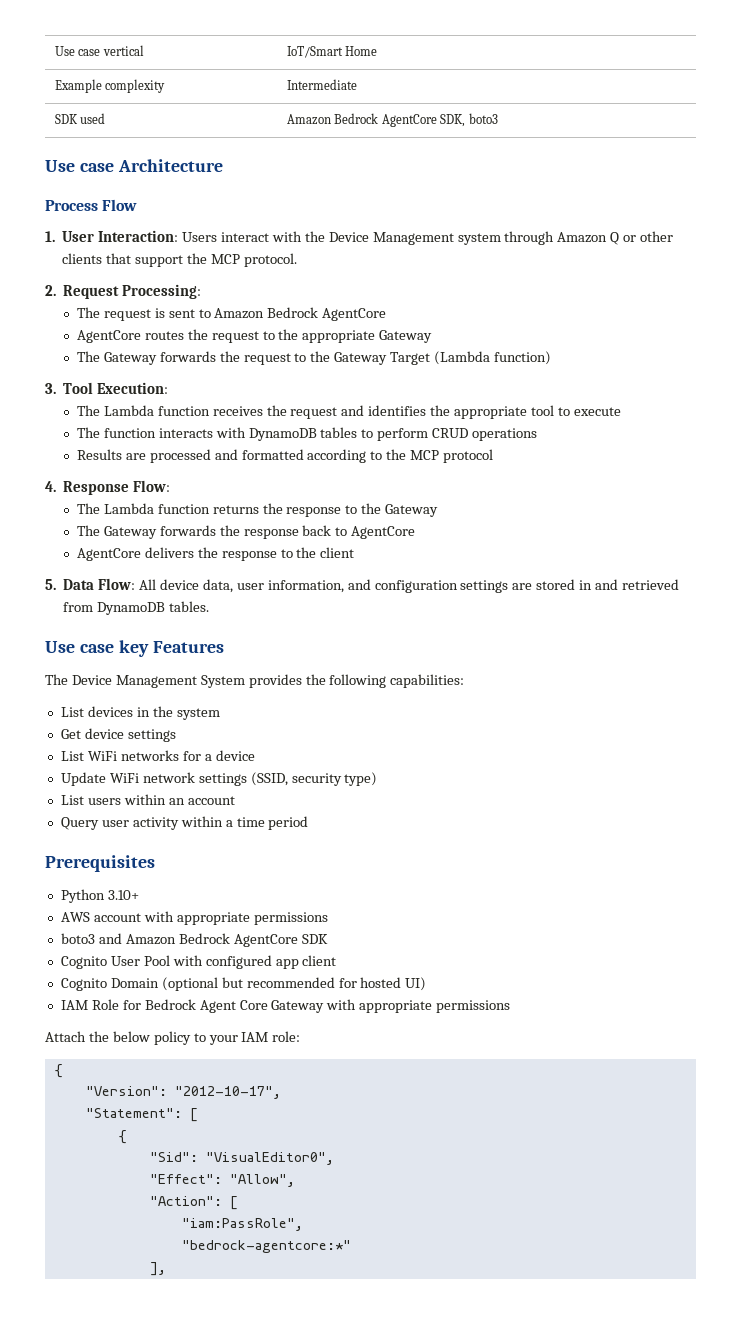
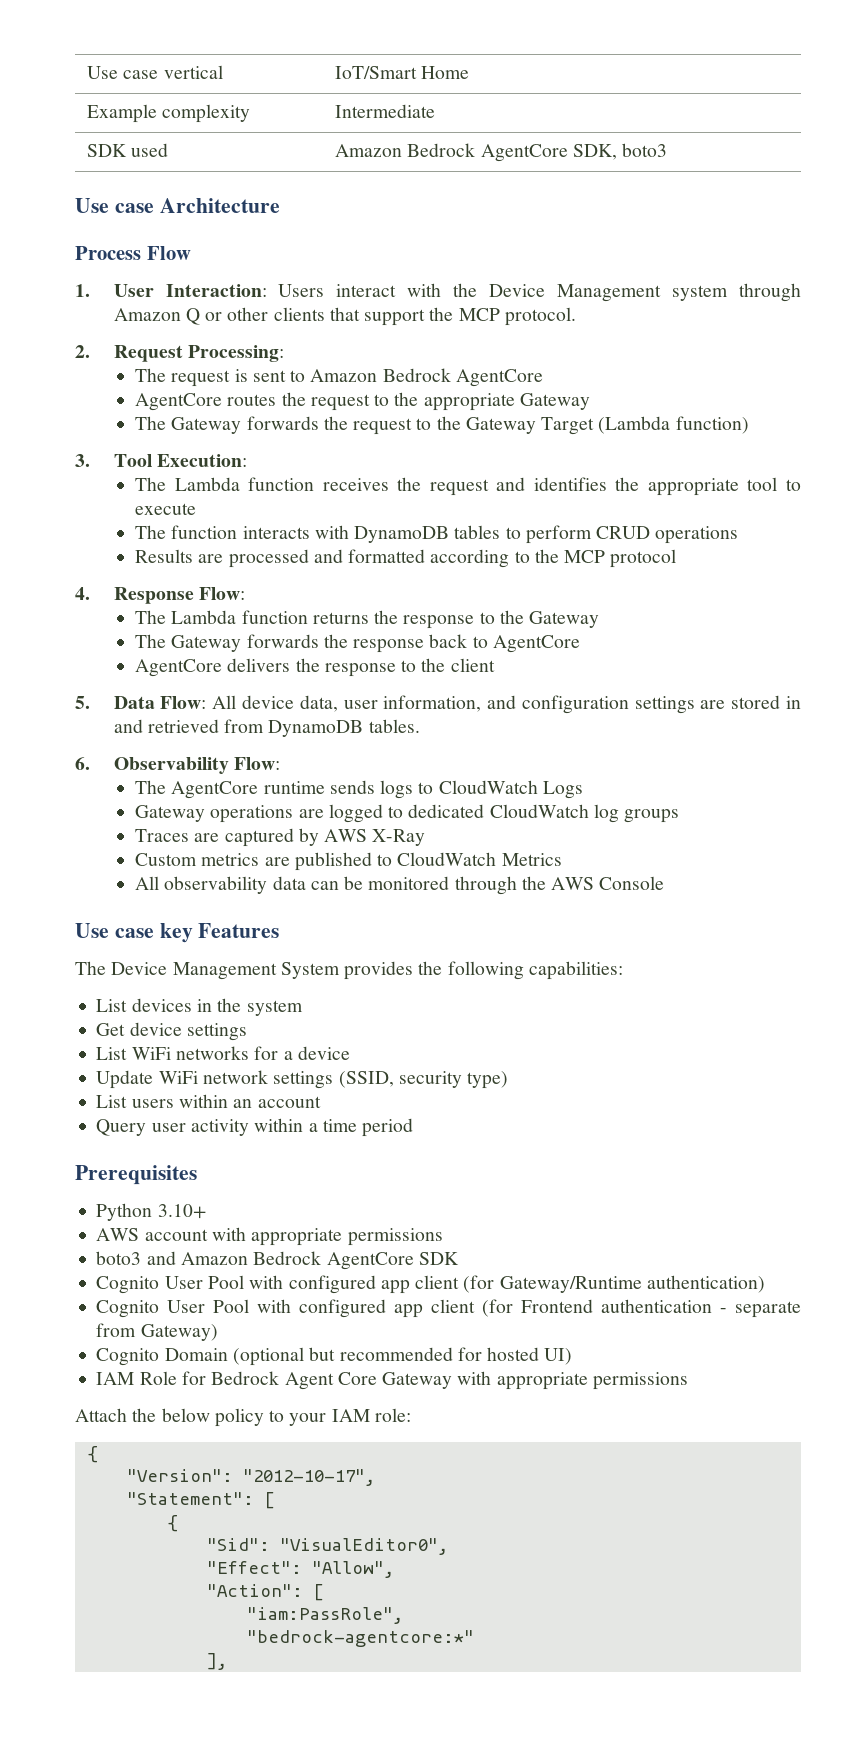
+ 6. Observability Flow:
+ The AgentCore runtime sends logs to CloudWatch Logs
+ Gateway operations are logged to dedicated CloudWatch log groups
+ Traces are captured by AWS X-Ray
+ Custom metrics are published to CloudWatch Metrics
+ All observability data can be monitored through the AWS Console
- Cognito User Pool with configured app client
+ Cognito User Pool with configured app client (for Gateway/Runtime authentication)
+ Cognito User Pool with configured app client (for Frontend authentication - separate from Gateway)

